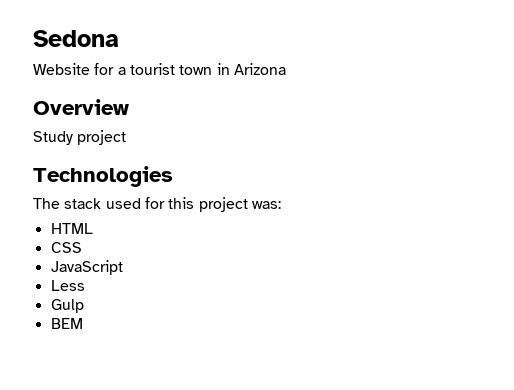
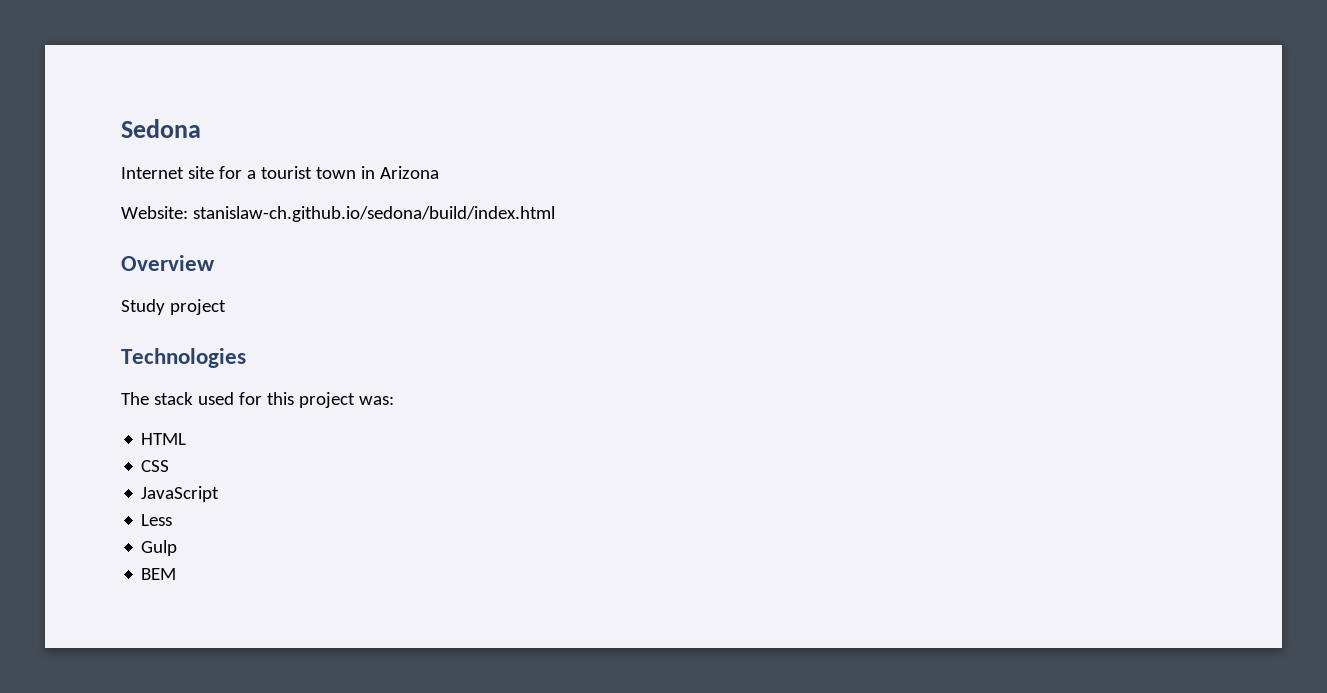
- Website for a tourist town in Arizona
+ Internet site for a tourist town in Arizona
+ Website: stanislaw-ch.github.io/sedona/build/index.html

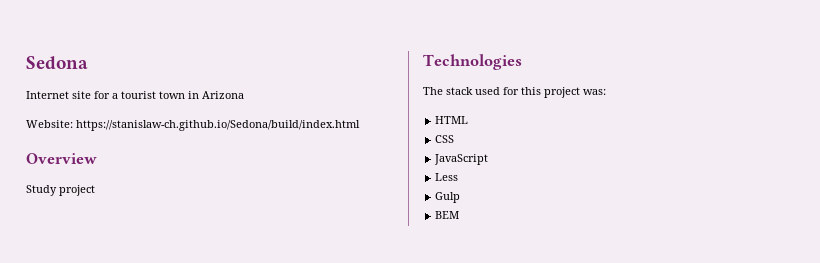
- Website: stanislaw-ch.github.io/sedona/build/index.html
+ Website: https://stanislaw-ch.github.io/Sedona/build/index.html

